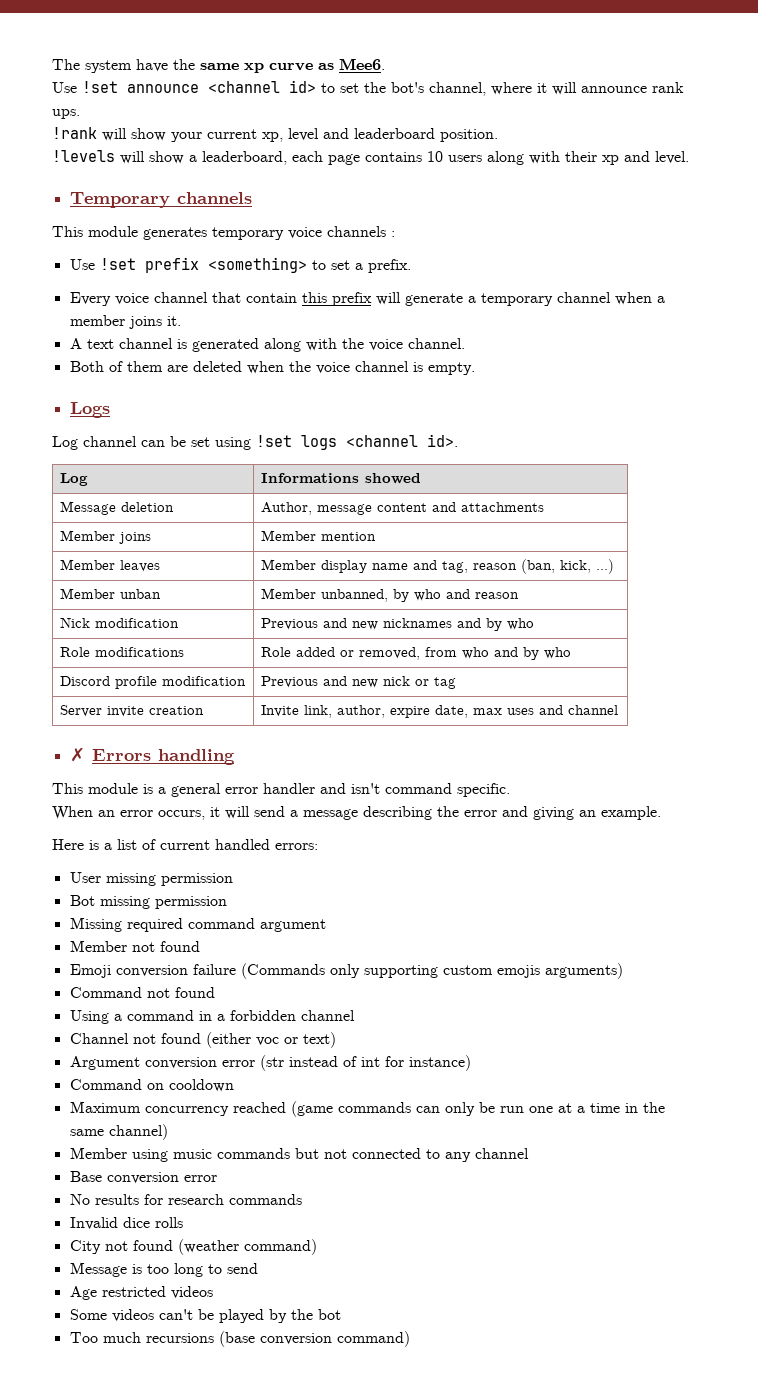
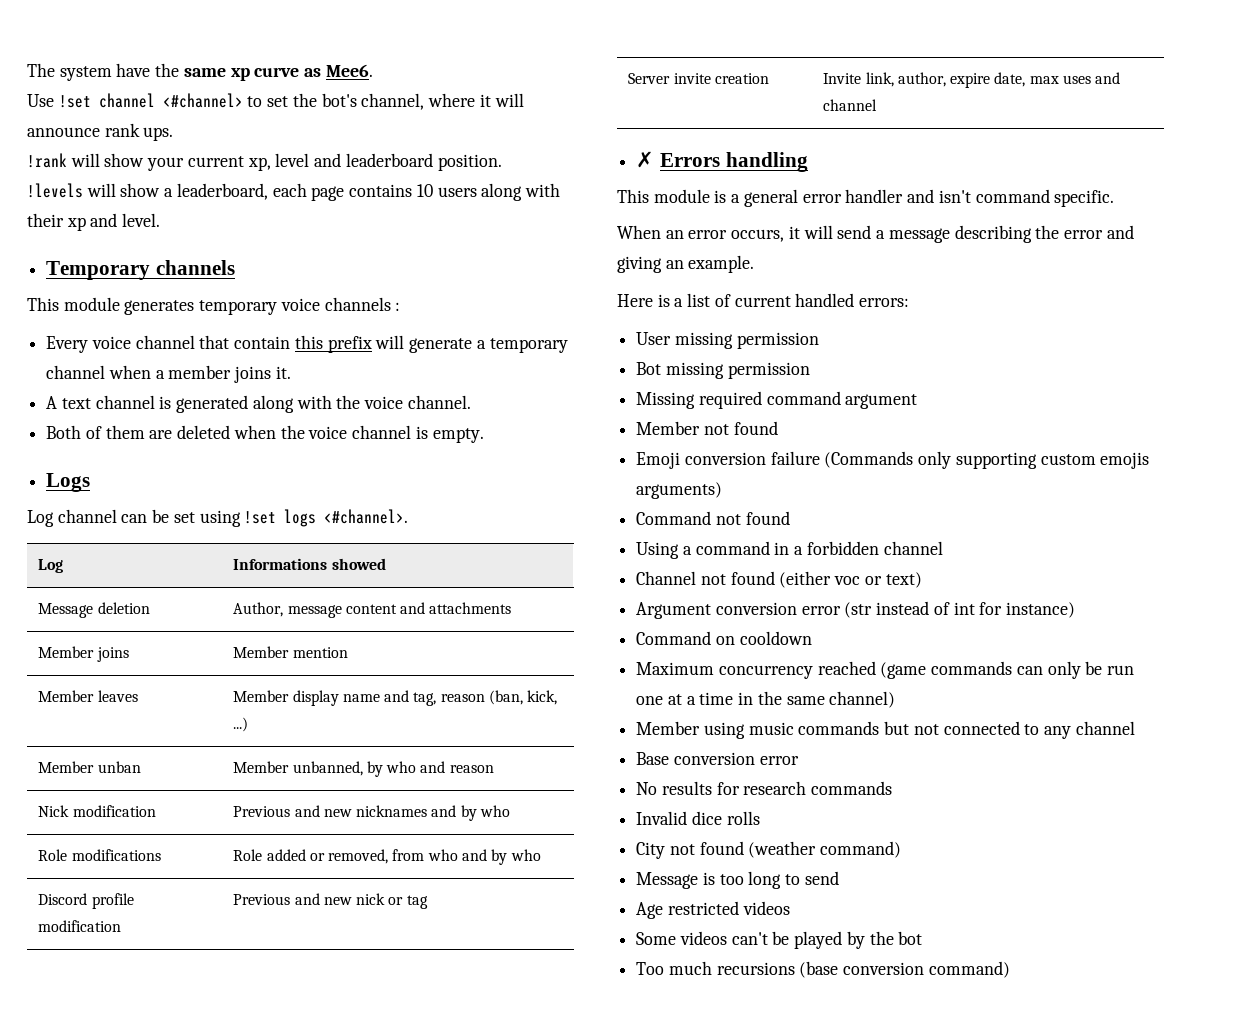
- Use !set announce <channel id> to set the bot's channel, where it will announce rank ups.
+ Use !set channel <#channel> to set the bot's channel, where it will announce rank ups.
- Use !set prefix <something> to set a prefix.
- Log channel can be set using !set logs <channel id>.
+ Log channel can be set using !set logs <#channel>.

